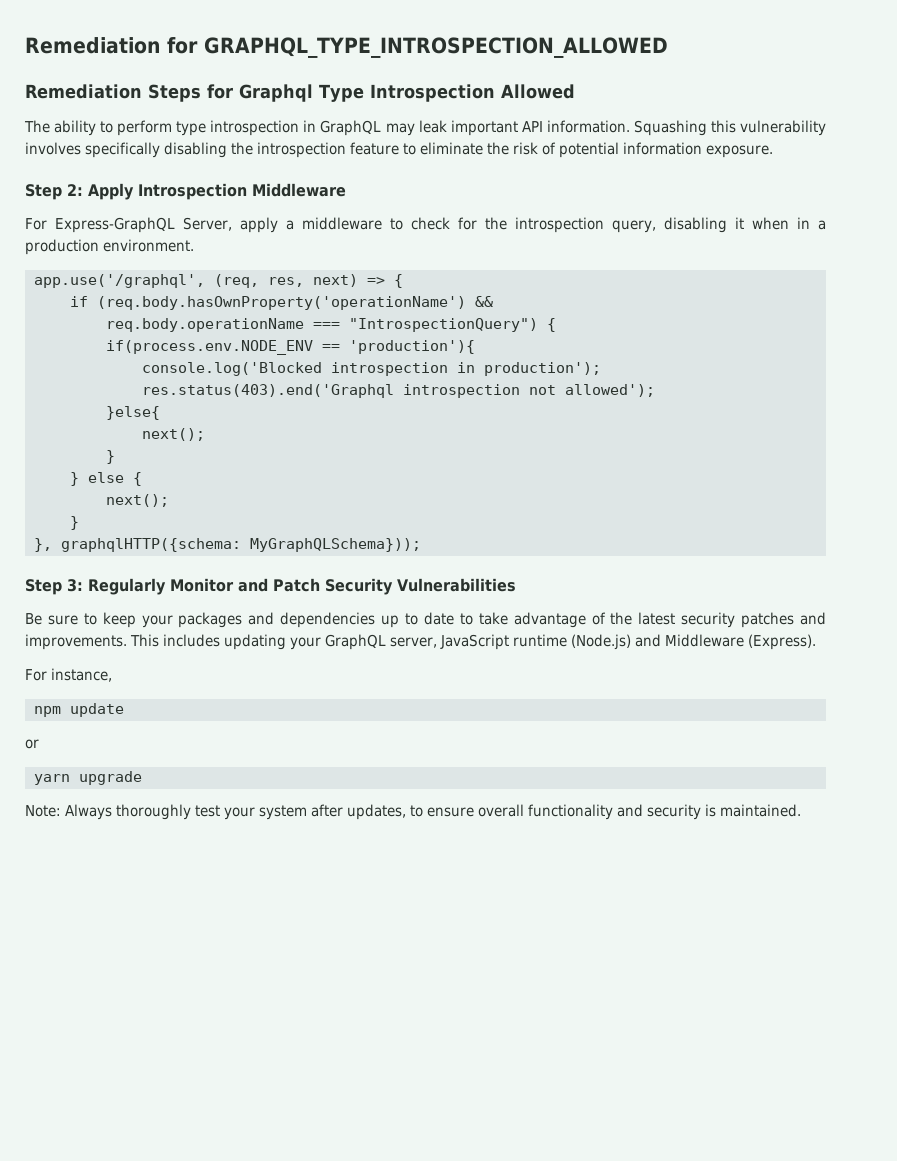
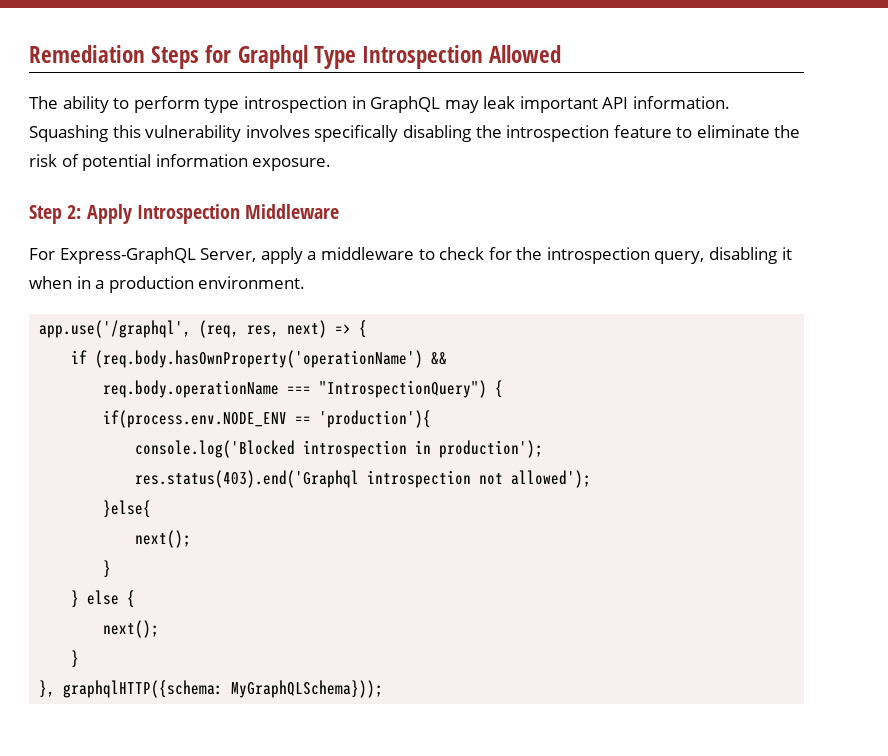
- Remediation for GRAPHQL_TYPE_INTROSPECTION_ALLOWED
- Step 3: Regularly Monitor and Patch Security Vulnerabilities
- Be sure to keep your packages and dependencies up to date to take advantage of the latest security patches and improvements. This includes updating your GraphQL server, JavaScript runtime (Node.js) and Middleware (Express).
- For instance,
- npm update
- or
- yarn upgrade
- Note: Always thoroughly test your system after updates, to ensure overall functionality and security is maintained.

